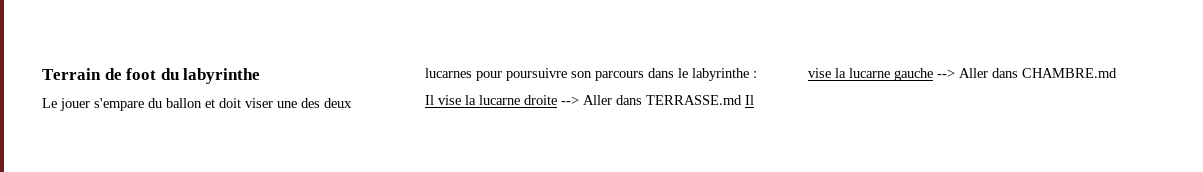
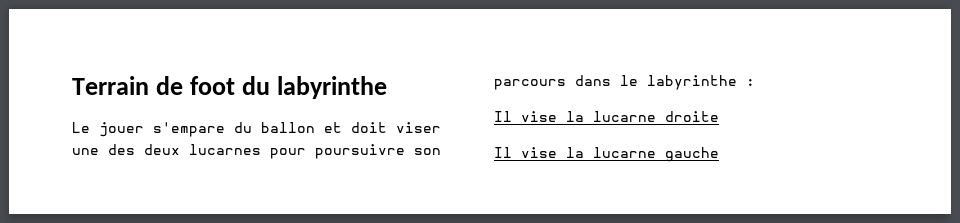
- Il vise la lucarne droite --> Aller dans TERRASSE.md Il vise la lucarne gauche --> Aller dans CHAMBRE.md
+ Il vise la lucarne droite
+ Il vise la lucarne gauche

